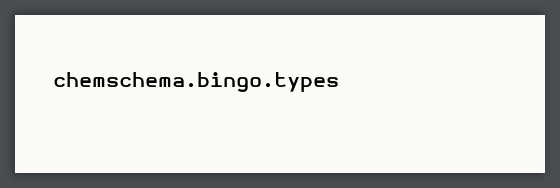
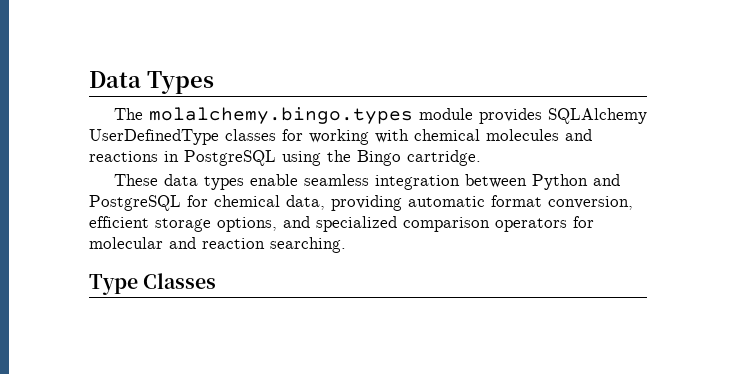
- chemschema.bingo.types
+ Data Types
+ The molalchemy.bingo.types module provides SQLAlchemy UserDefinedType classes for working with chemical molecules and reactions in PostgreSQL using the Bingo cartridge.
+ These data types enable seamless integration between Python and PostgreSQL for chemical data, providing automatic format conversion, efficient storage options, and specialized comparison operators for molecular and reaction searching.
+ Type Classes

